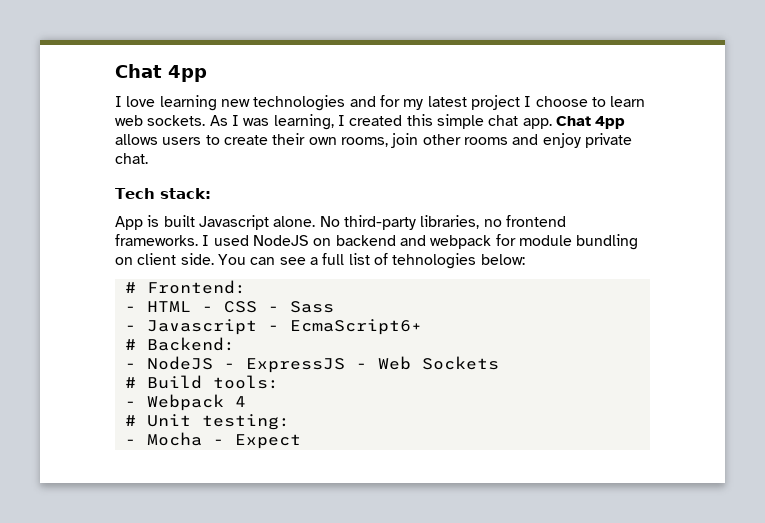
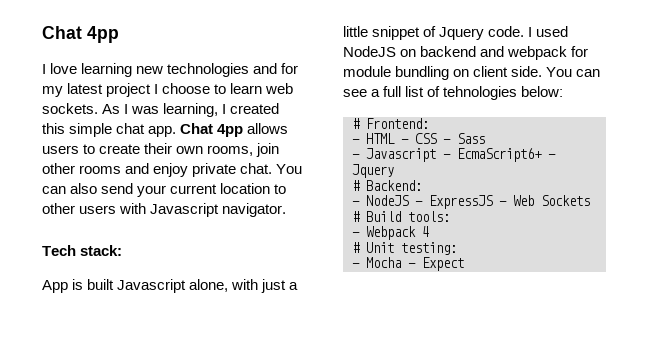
+ You can also send your current location to other users with Javascript navigator.
- App is built Javascript alone. No third-party libraries, no frontend frameworks.
+ App is built Javascript alone, with just a little snippet of Jquery code.
- - Javascript - EcmaScript6+
+ - Javascript - EcmaScript6+ - Jquery

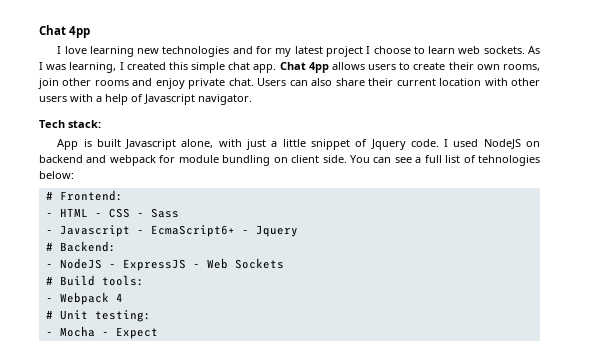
- You can also send your current location to other users with Javascript navigator.
+ Users can also share their current location with other users with a help of Javascript navigator.

